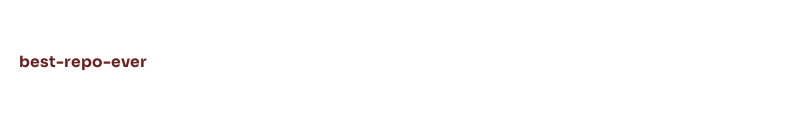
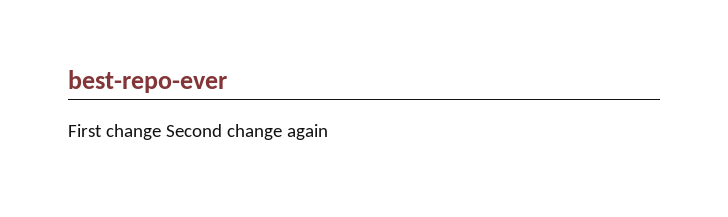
+ First change Second change again

